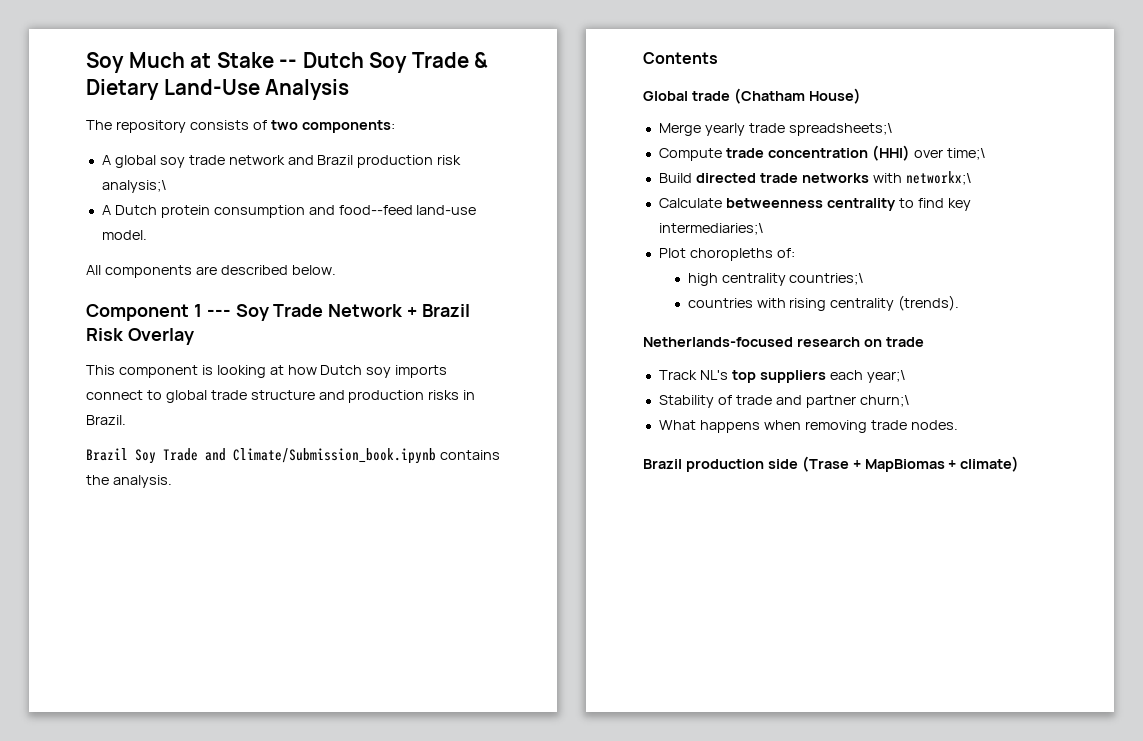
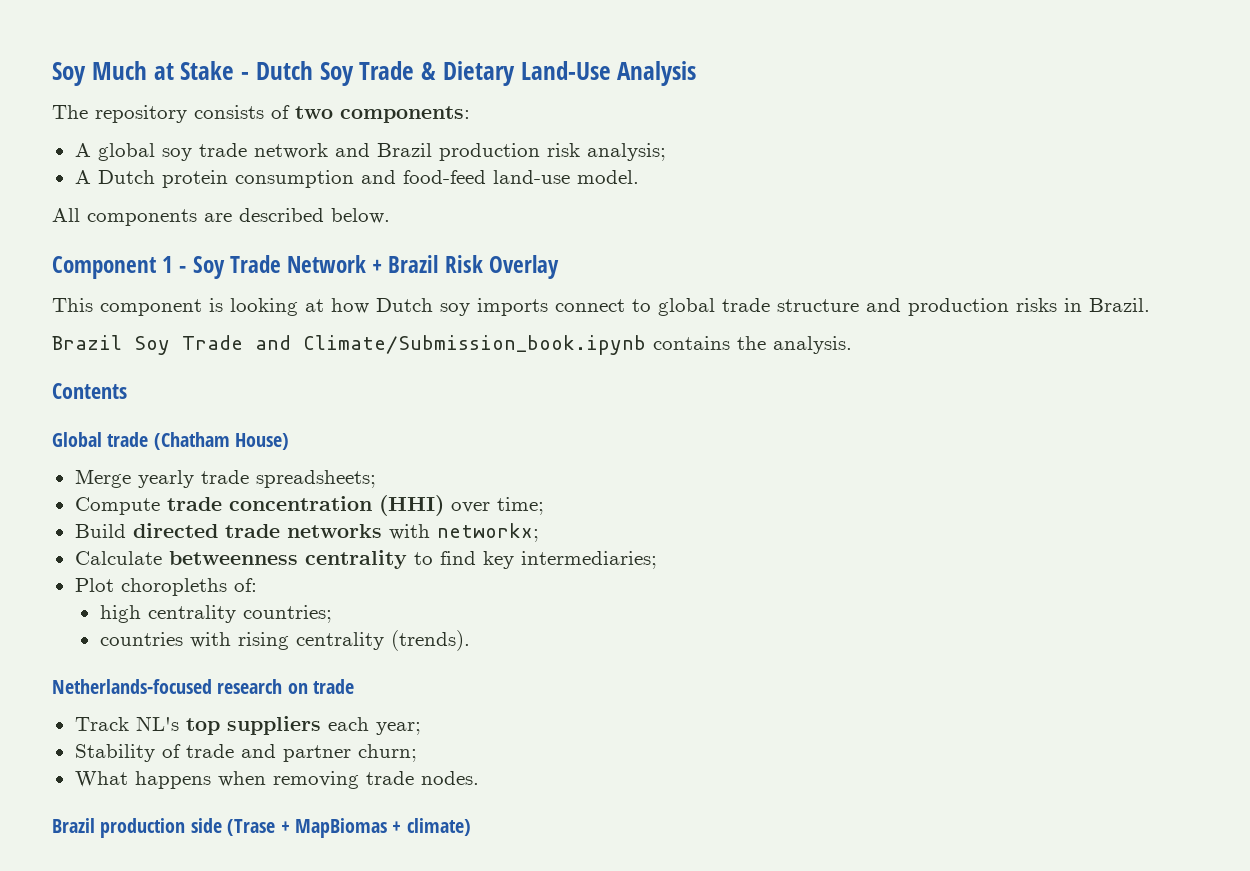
- Soy Much at Stake -- Dutch Soy Trade & Dietary Land-Use Analysis
+ Soy Much at Stake - Dutch Soy Trade & Dietary Land-Use Analysis
- A global soy trade network and Brazil production risk analysis;\
+ A global soy trade network and Brazil production risk analysis;
- A Dutch protein consumption and food--feed land-use model.
+ A Dutch protein consumption and food-feed land-use model.
- Component 1 --- Soy Trade Network + Brazil Risk Overlay
+ Component 1 - Soy Trade Network + Brazil Risk Overlay
- Merge yearly trade spreadsheets;\
+ Merge yearly trade spreadsheets;
- Compute trade concentration (HHI) over time;\
+ Compute trade concentration (HHI) over time;
- Build directed trade networks with networkx;\
+ Build directed trade networks with networkx;
- Calculate betweenness centrality to find key intermediaries;\
+ Calculate betweenness centrality to find key intermediaries;
- high centrality countries;\
+ high centrality countries;
- Track NL's top suppliers each year;\
+ Track NL's top suppliers each year;
- Stability of trade and partner churn;\
+ Stability of trade and partner churn;

